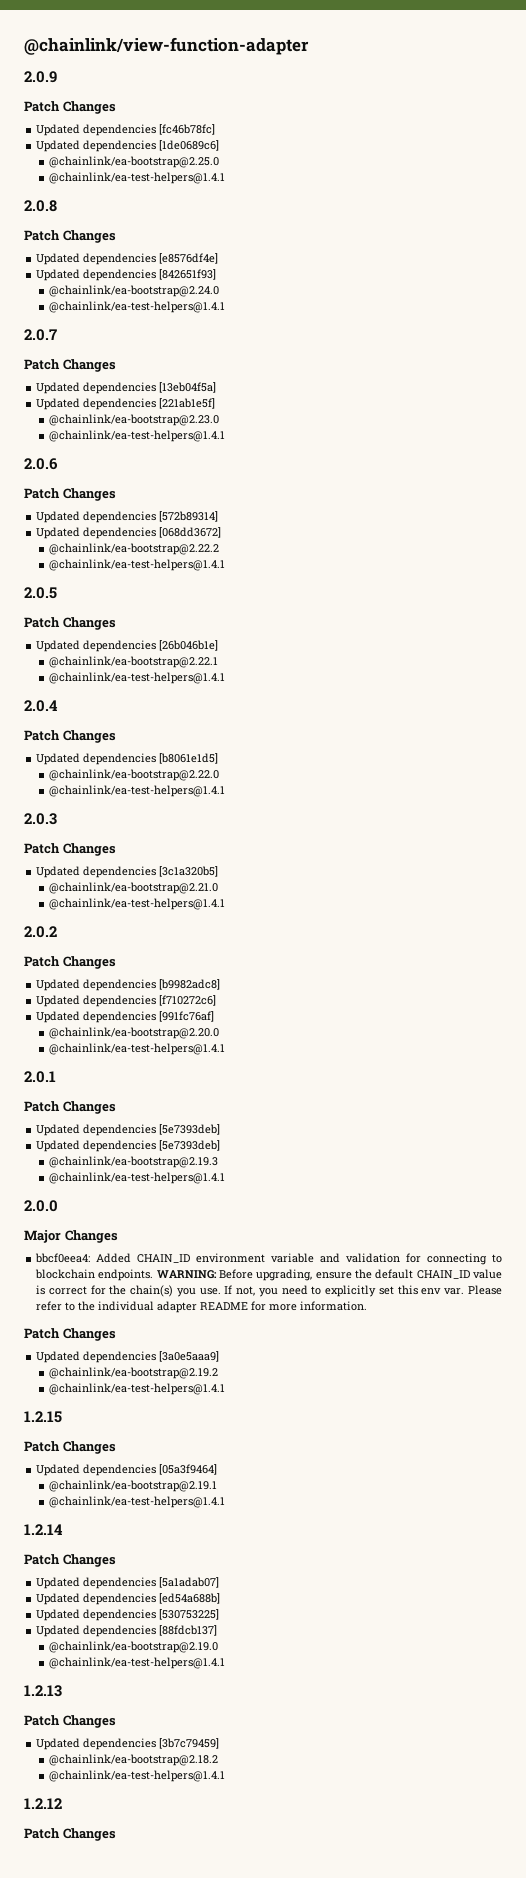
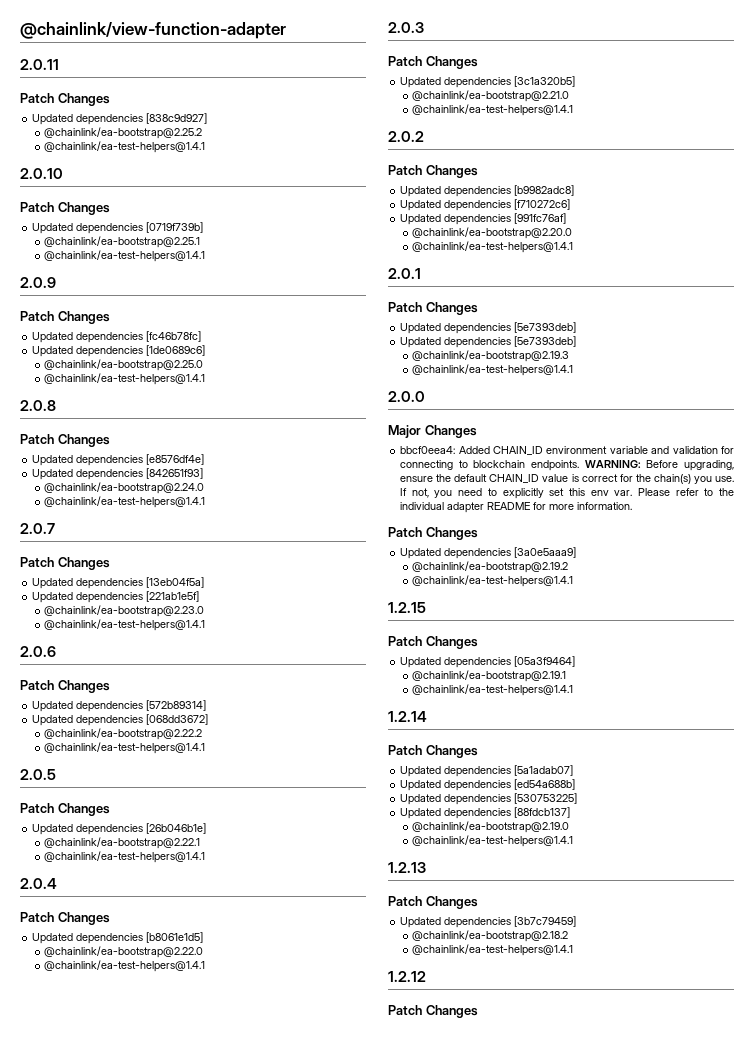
+ 2.0.11
+ Patch Changes
+ Updated dependencies [838c9d927]
+ @chainlink/ea-bootstrap@2.25.2
+ @chainlink/ea-test-helpers@1.4.1
+ 2.0.10
+ Patch Changes
+ Updated dependencies [0719f739b]
+ @chainlink/ea-bootstrap@2.25.1
+ @chainlink/ea-test-helpers@1.4.1

